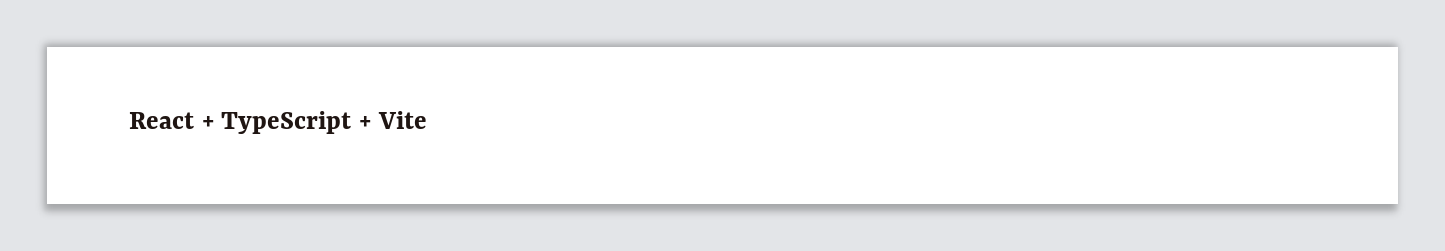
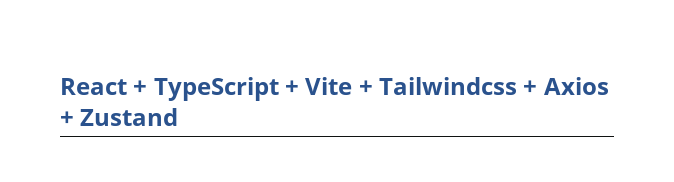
- React + TypeScript + Vite
+ React + TypeScript + Vite + Tailwindcss + Axios + Zustand

